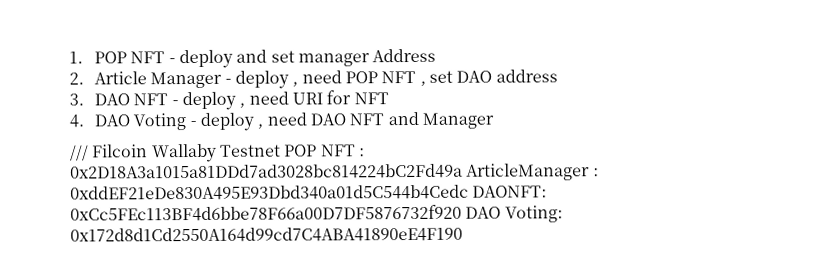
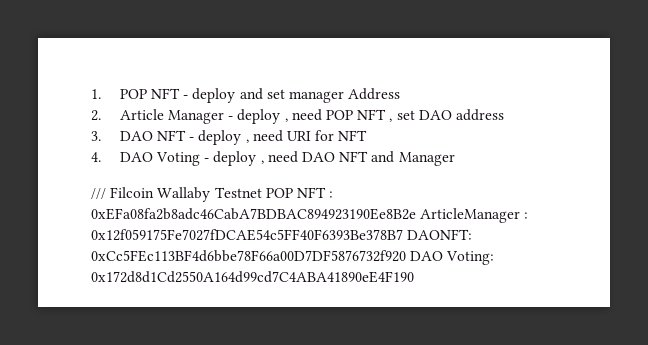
- /// Filcoin Wallaby Testnet POP NFT : 0x2D18A3a1015a81DDd7ad3028bc814224bC2Fd49a ArticleManager : 0xddEF21eDe830A495E93Dbd340a01d5C544b4Cedc DAONFT: 0xCc5FEc113BF4d6bbe78F66a00D7DF5876732f920 DAO Voting: 0x172d8d1Cd2550A164d99cd7C4ABA41890eE4F190
+ /// Filcoin Wallaby Testnet POP NFT : 0xEFa08fa2b8adc46CabA7BDBAC894923190Ee8B2e ArticleManager : 0x12f059175Fe7027fDCAE54c5FF40F6393Be378B7 DAONFT: 0xCc5FEc113BF4d6bbe78F66a00D7DF5876732f920 DAO Voting: 0x172d8d1Cd2550A164d99cd7C4ABA41890eE4F190

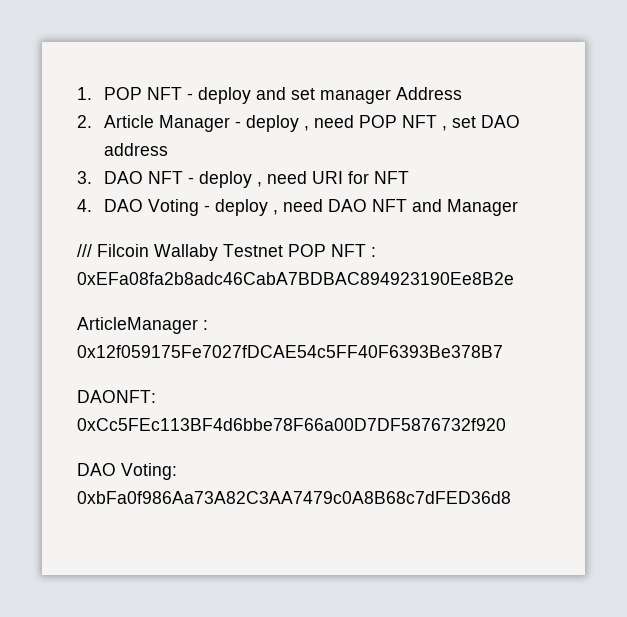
- /// Filcoin Wallaby Testnet POP NFT : 0xEFa08fa2b8adc46CabA7BDBAC894923190Ee8B2e ArticleManager : 0x12f059175Fe7027fDCAE54c5FF40F6393Be378B7 DAONFT: 0xCc5FEc113BF4d6bbe78F66a00D7DF5876732f920 DAO Voting: 0x172d8d1Cd2550A164d99cd7C4ABA41890eE4F190
+ /// Filcoin Wallaby Testnet POP NFT : 0xEFa08fa2b8adc46CabA7BDBAC894923190Ee8B2e
+ ArticleManager : 0x12f059175Fe7027fDCAE54c5FF40F6393Be378B7
+ DAONFT: 0xCc5FEc113BF4d6bbe78F66a00D7DF5876732f920
+ DAO Voting: 0xbFa0f986Aa73A82C3AA7479c0A8B68c7dFED36d8

